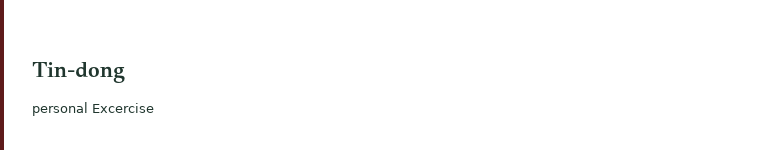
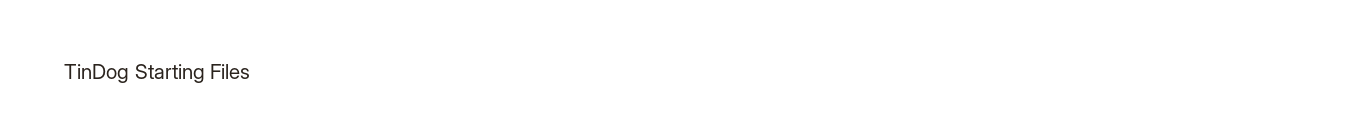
- Tin-dong
- personal Excercise
+ TinDog Starting Files

